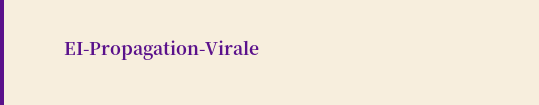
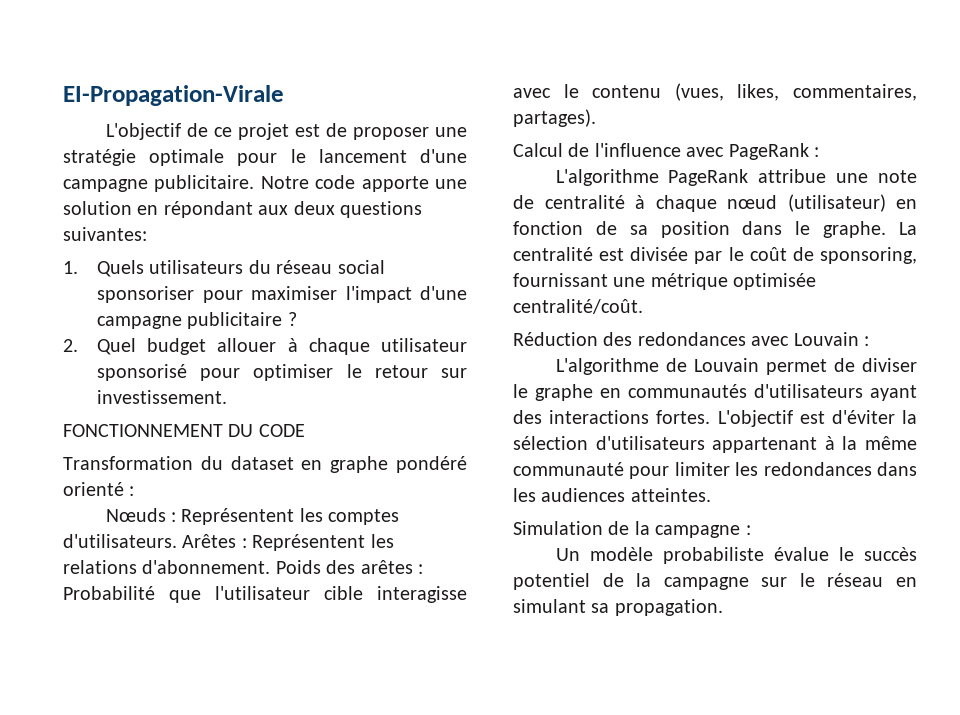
+ L'objectif de ce projet est de proposer une stratégie optimale pour le lancement d'une campagne publicitaire. Notre code apporte une solution en répondant aux deux questions suivantes:
+ 1. Quels utilisateurs du réseau social sponsoriser pour maximiser l'impact d'une campagne publicitaire ?
+ 2. Quel budget allouer à chaque utilisateur sponsorisé pour optimiser le retour sur investissement.
+ FONCTIONNEMENT DU CODE
+ Transformation du dataset en graphe pondéré orienté :
+ Nœuds : Représentent les comptes d'utilisateurs. Arêtes : Représentent les relations d'abonnement. Poids des arêtes : Probabilité que l'utilisateur cible interagisse avec le contenu (vues, likes, commentaires, partages).
+ Calcul de l'influence avec PageRank :
+ L'algorithme PageRank attribue une note de centralité à chaque nœud (utilisateur) en fonction de sa position dans le graphe. La centralité est divisée par le coût de sponsoring, fournissant une métrique optimisée centralité/coût.
+ Réduction des redondances avec Louvain :
+ L'algorithme de Louvain permet de diviser le graphe en communautés d'utilisateurs ayant des interactions fortes. L'objectif est d'éviter la sélection d'utilisateurs appartenant à la même communauté pour limiter les redondances dans les audiences atteintes.
+ Simulation de la campagne :
+ Un modèle probabiliste évalue le succès potentiel de la campagne sur le réseau en simulant sa propagation.

